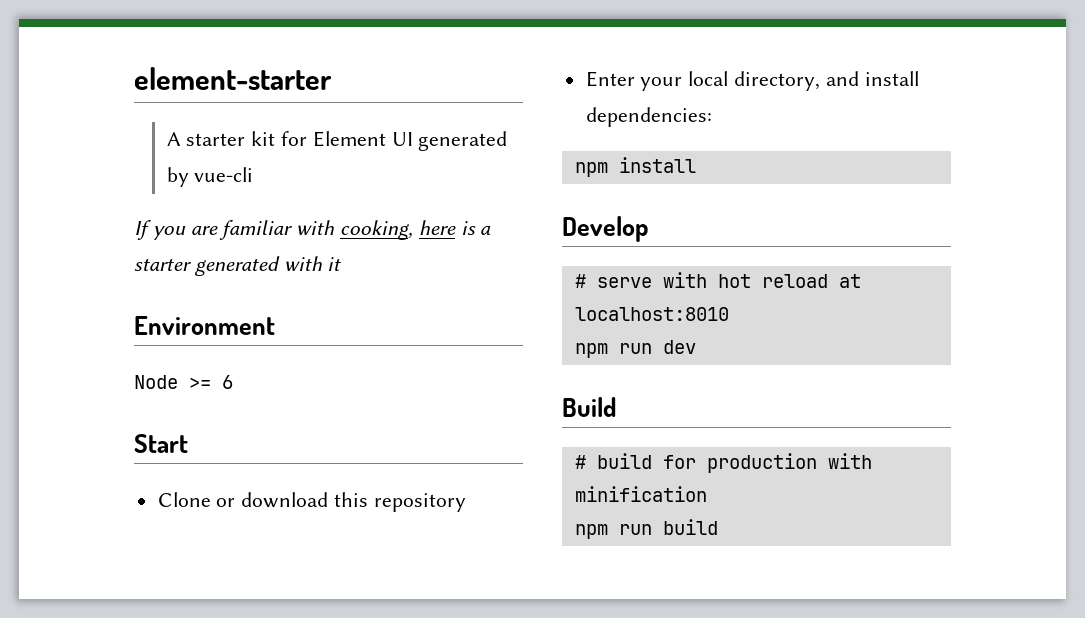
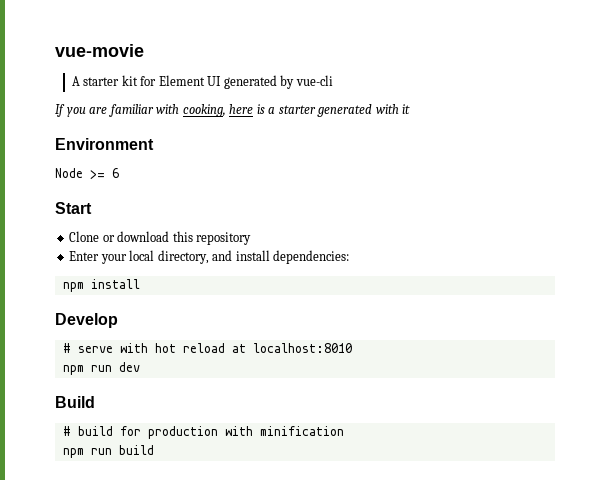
- element-starter
+ vue-movie

